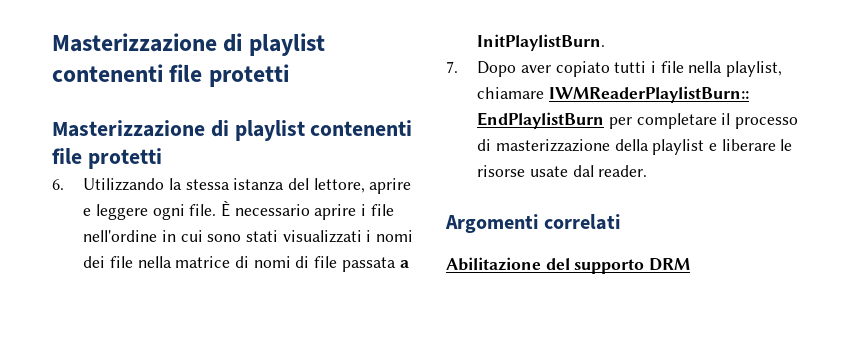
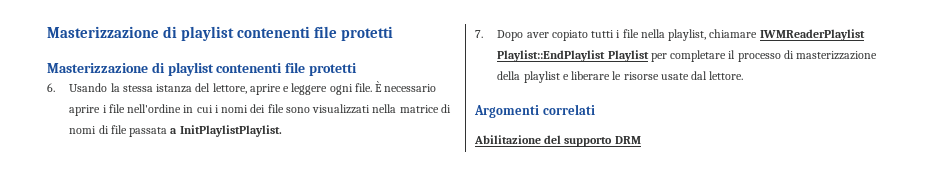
- 6. Utilizzando la stessa istanza del lettore, aprire e leggere ogni file.
+ 6. Usando la stessa istanza del lettore, aprire e leggere ogni file.
- È necessario aprire i file nell'ordine in cui sono stati visualizzati i nomi dei file nella matrice di nomi di file passata a InitPlaylistBurn.
+ È necessario aprire i file nell'ordine in cui i nomi dei file sono visualizzati nella matrice di nomi di file passata a InitPlaylistPlaylist.
- 7. Dopo aver copiato tutti i file nella playlist, chiamare IWMReaderPlaylistBurn:: EndPlaylistBurn per completare il processo di masterizzazione della playlist e liberare le risorse usate dal reader.
+ 7. Dopo aver copiato tutti i file nella playlist, chiamare IWMReaderPlaylist Playlist::EndPlaylist Playlist per completare il processo di masterizzazione della playlist e liberare le risorse usate dal lettore.

